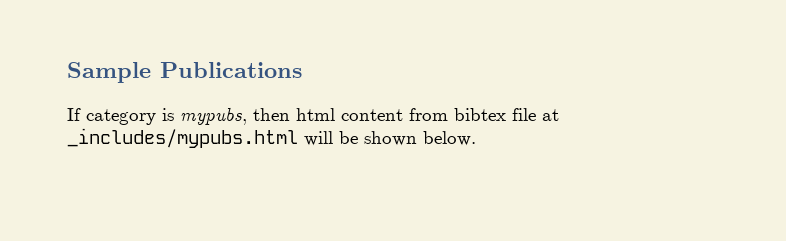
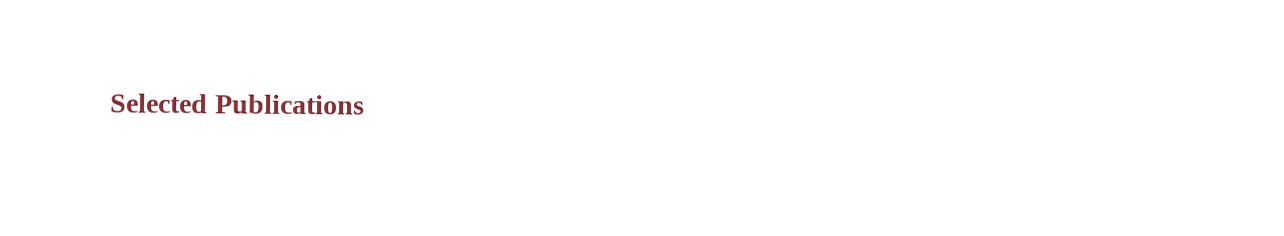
- Sample Publications
+ Selected Publications
- If category is mypubs, then html content from bibtex file at _includes/mypubs.html will be shown below.

